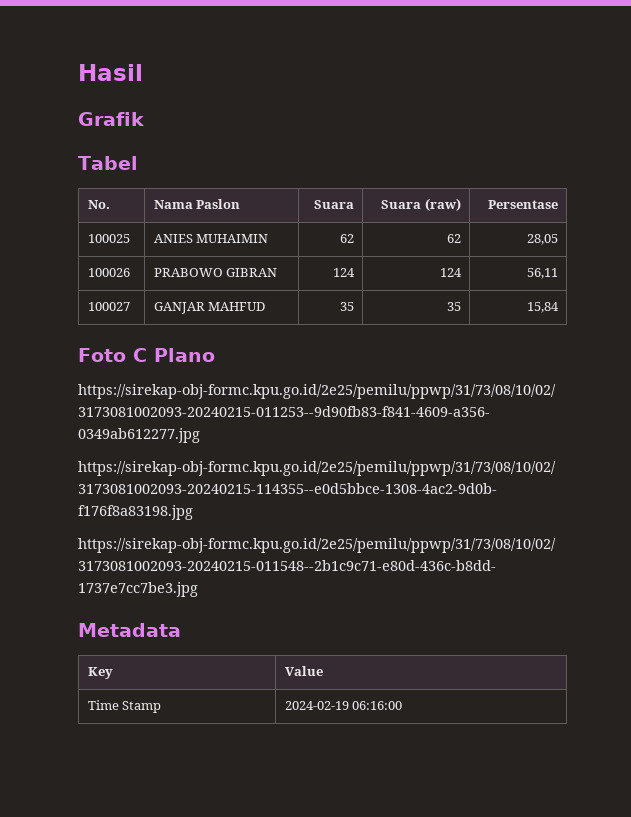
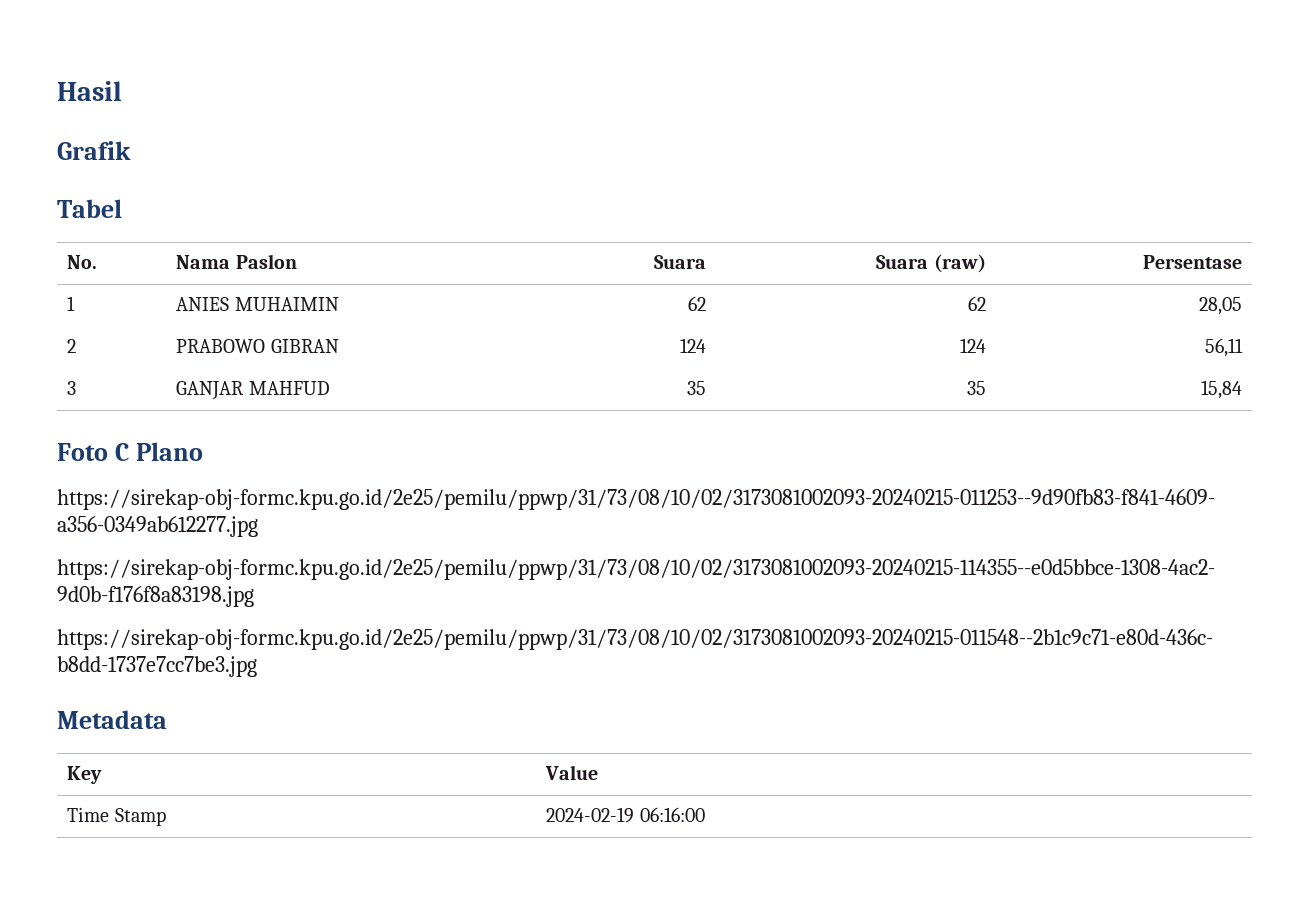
- 100025 | ANIES MUHAIMIN | 62 | 62 | 28,05
+ 1 | ANIES MUHAIMIN | 62 | 62 | 28,05
- 100026 | PRABOWO GIBRAN | 124 | 124 | 56,11
+ 2 | PRABOWO GIBRAN | 124 | 124 | 56,11
- 100027 | GANJAR MAHFUD | 35 | 35 | 15,84
+ 3 | GANJAR MAHFUD | 35 | 35 | 15,84

